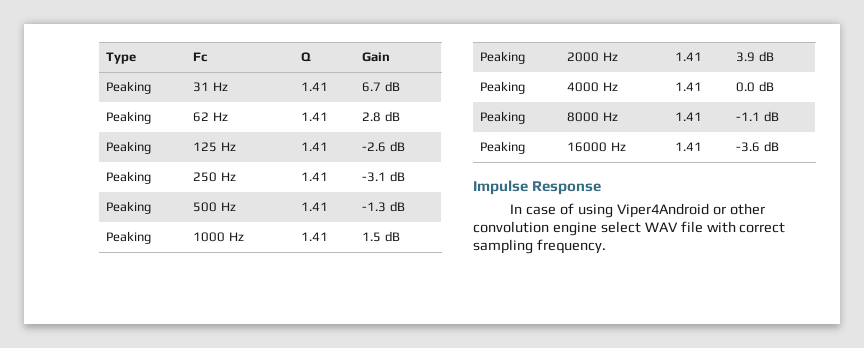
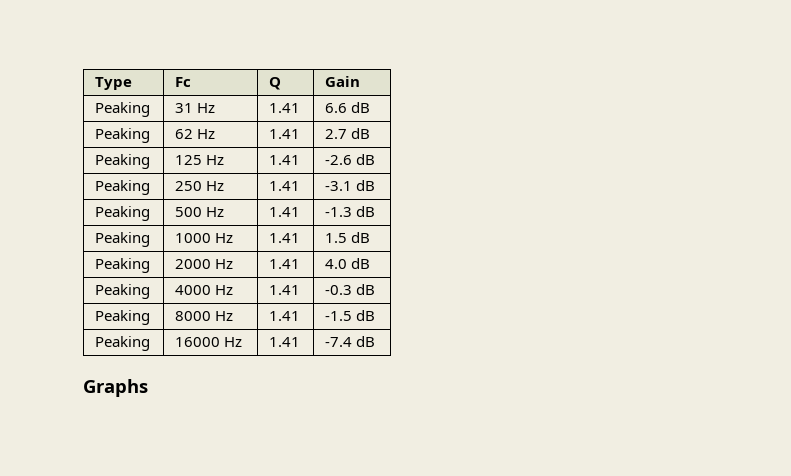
- Peaking | 31 Hz | 1.41 | 6.7 dB
+ Peaking | 31 Hz | 1.41 | 6.6 dB
- Peaking | 62 Hz | 1.41 | 2.8 dB
+ Peaking | 62 Hz | 1.41 | 2.7 dB
- Peaking | 2000 Hz | 1.41 | 3.9 dB
+ Peaking | 2000 Hz | 1.41 | 4.0 dB
- Peaking | 4000 Hz | 1.41 | 0.0 dB
+ Peaking | 4000 Hz | 1.41 | -0.3 dB
- Peaking | 8000 Hz | 1.41 | -1.1 dB
+ Peaking | 8000 Hz | 1.41 | -1.5 dB
- Peaking | 16000 Hz | 1.41 | -3.6 dB
- Impulse Response
- In case of using Viper4Android or other convolution engine select WAV file with correct sampling frequency.
+ Peaking | 16000 Hz | 1.41 | -7.4 dB
+ Graphs

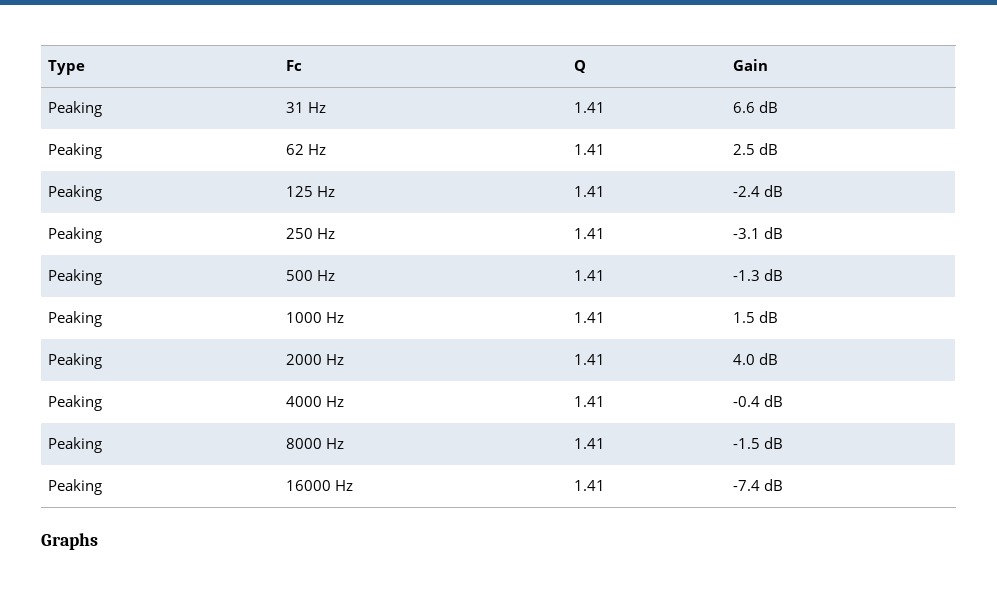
- Peaking | 62 Hz | 1.41 | 2.7 dB
+ Peaking | 62 Hz | 1.41 | 2.5 dB
- Peaking | 125 Hz | 1.41 | -2.6 dB
+ Peaking | 125 Hz | 1.41 | -2.4 dB
- Peaking | 4000 Hz | 1.41 | -0.3 dB
+ Peaking | 4000 Hz | 1.41 | -0.4 dB

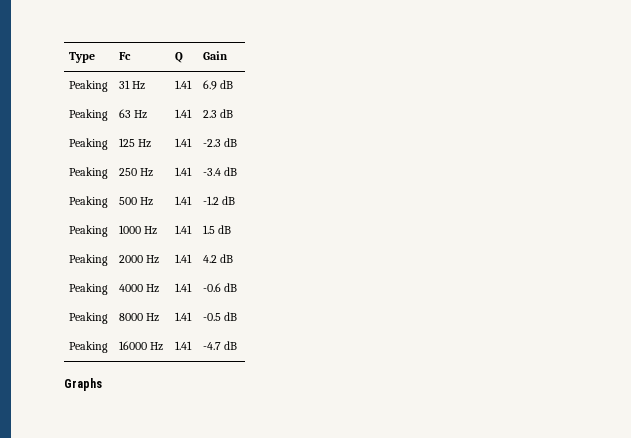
- Peaking | 31 Hz | 1.41 | 6.6 dB
- Peaking | 62 Hz | 1.41 | 2.5 dB
+ Peaking | 31 Hz | 1.41 | 6.9 dB
+ Peaking | 63 Hz | 1.41 | 2.3 dB
- Peaking | 125 Hz | 1.41 | -2.4 dB
+ Peaking | 125 Hz | 1.41 | -2.3 dB
- Peaking | 250 Hz | 1.41 | -3.1 dB
+ Peaking | 250 Hz | 1.41 | -3.4 dB
- Peaking | 500 Hz | 1.41 | -1.3 dB
+ Peaking | 500 Hz | 1.41 | -1.2 dB
- Peaking | 2000 Hz | 1.41 | 4.0 dB
+ Peaking | 2000 Hz | 1.41 | 4.2 dB
- Peaking | 4000 Hz | 1.41 | -0.4 dB
+ Peaking | 4000 Hz | 1.41 | -0.6 dB
- Peaking | 8000 Hz | 1.41 | -1.5 dB
+ Peaking | 8000 Hz | 1.41 | -0.5 dB
- Peaking | 16000 Hz | 1.41 | -7.4 dB
+ Peaking | 16000 Hz | 1.41 | -4.7 dB

